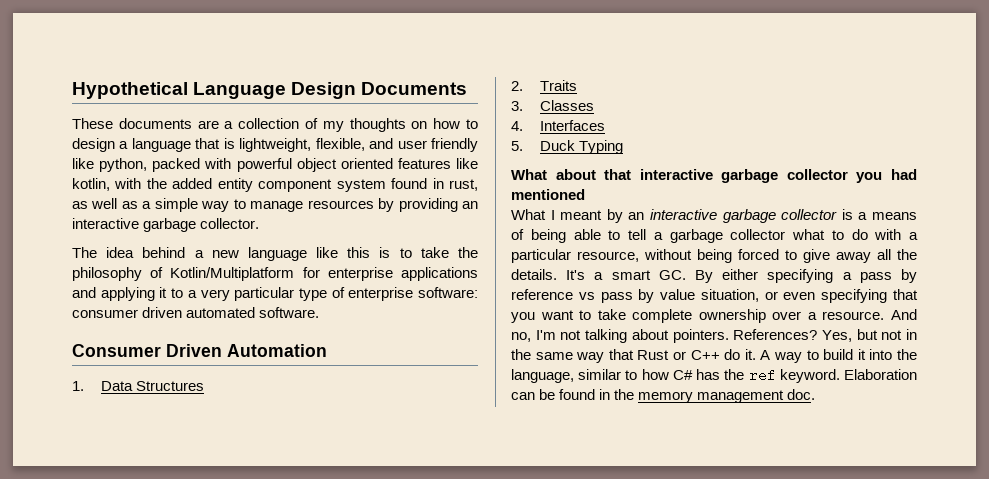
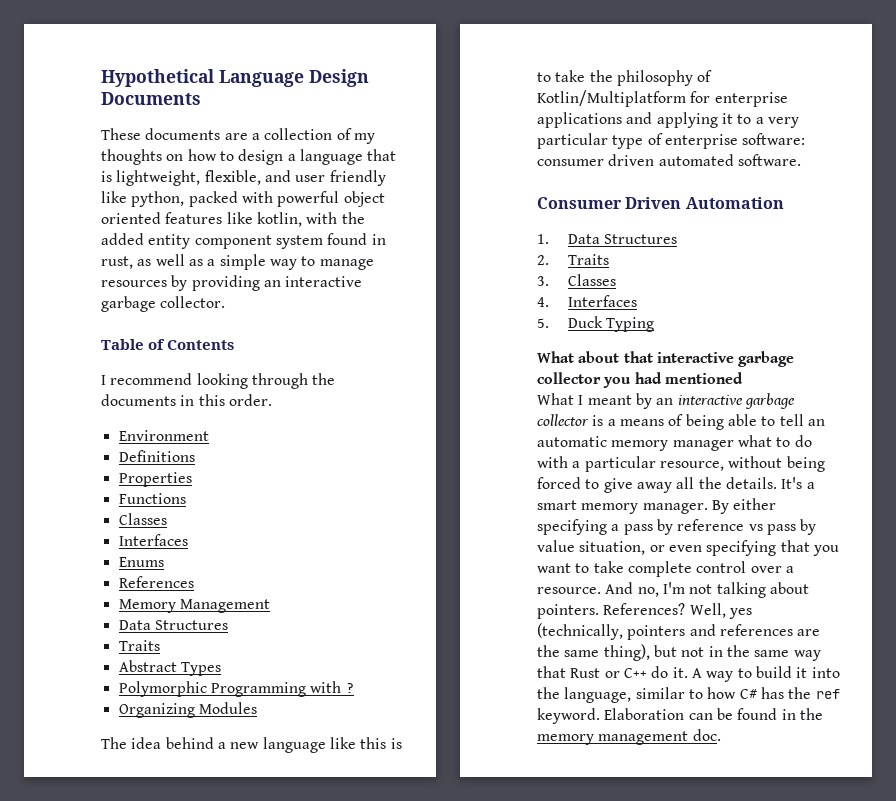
+ Table of Contents
+ I recommend looking through the documents in this order.
+ Environment
+ Definitions
+ Properties
+ Functions
+ Classes
+ Interfaces
+ Enums
+ References
+ Memory Management
+ Data Structures
+ Traits
+ Abstract Types
+ Polymorphic Programming with ?
+ Organizing Modules
- What I meant by an interactive garbage collector is a means of being able to tell a garbage collector what to do with a particular resource, without being forced to give away all the details.
+ What I meant by an interactive garbage collector is a means of being able to tell an automatic memory manager what to do with a particular resource, without being forced to give away all the details.
- It's a smart GC. By either specifying a pass by reference vs pass by value situation, or even specifying that you want to take complete ownership over a resource.
+ It's a smart memory manager. By either specifying a pass by reference vs pass by value situation, or even specifying that you want to take complete control over a resource.
- Yes, but not in the same way that Rust or C++ do it.
+ Well, yes (technically, pointers and references are the same thing), but not in the same way that Rust or C++ do it.

